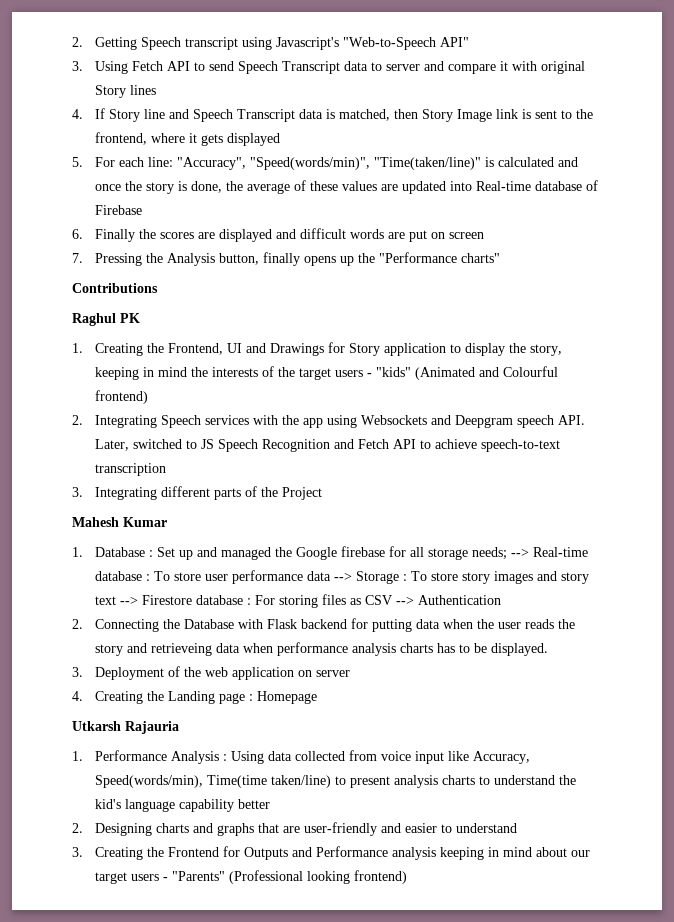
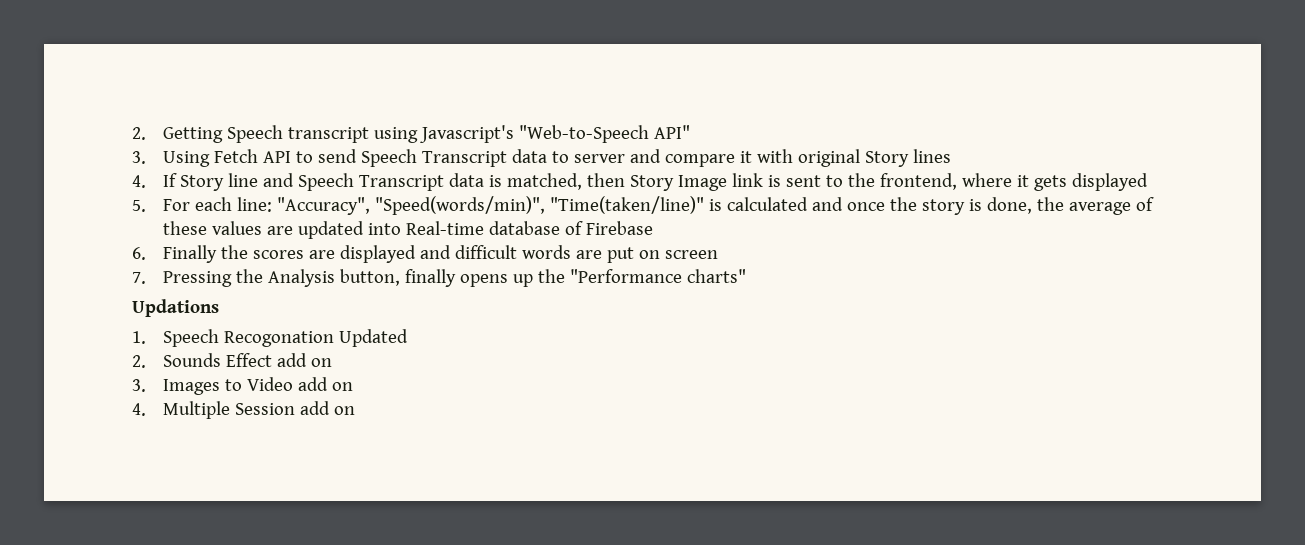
- Contributions
- Raghul PK
- 1. Creating the Frontend, UI and Drawings for Story application to display the story, keeping in mind the interests of the target users - "kids" (Animated and Colourful frontend)
- 2. Integrating Speech services with the app using Websockets and Deepgram speech API. Later, switched to JS Speech Recognition and Fetch API to achieve speech-to-text transcription
- 3. Integrating different parts of the Project
- Mahesh Kumar
- 1. Database : Set up and managed the Google firebase for all storage needs; --> Real-time database : To store user performance data --> Storage : To store story images and story text --> Firestore database : For storing files as CSV --> Authentication
- 2. Connecting the Database with Flask backend for putting data when the user reads the story and retrieveing data when performance analysis charts has to be displayed.
- 3. Deployment of the web application on server
- 4. Creating the Landing page : Homepage
- Utkarsh Rajauria
- 1. Performance Analysis : Using data collected from voice input like Accuracy, Speed(words/min), Time(time taken/line) to present analysis charts to understand the kid's language capability better
- 2. Designing charts and graphs that are user-friendly and easier to understand
- 3. Creating the Frontend for Outputs and Performance analysis keeping in mind about our target users - "Parents" (Professional looking frontend)
+ Updations
+ 1. Speech Recogonation Updated
+ 2. Sounds Effect add on
+ 3. Images to Video add on
+ 4. Multiple Session add on

